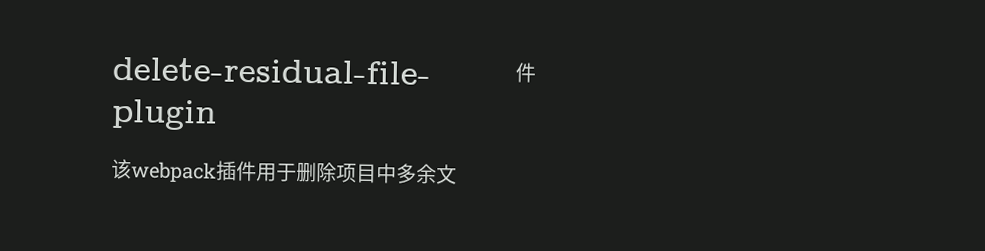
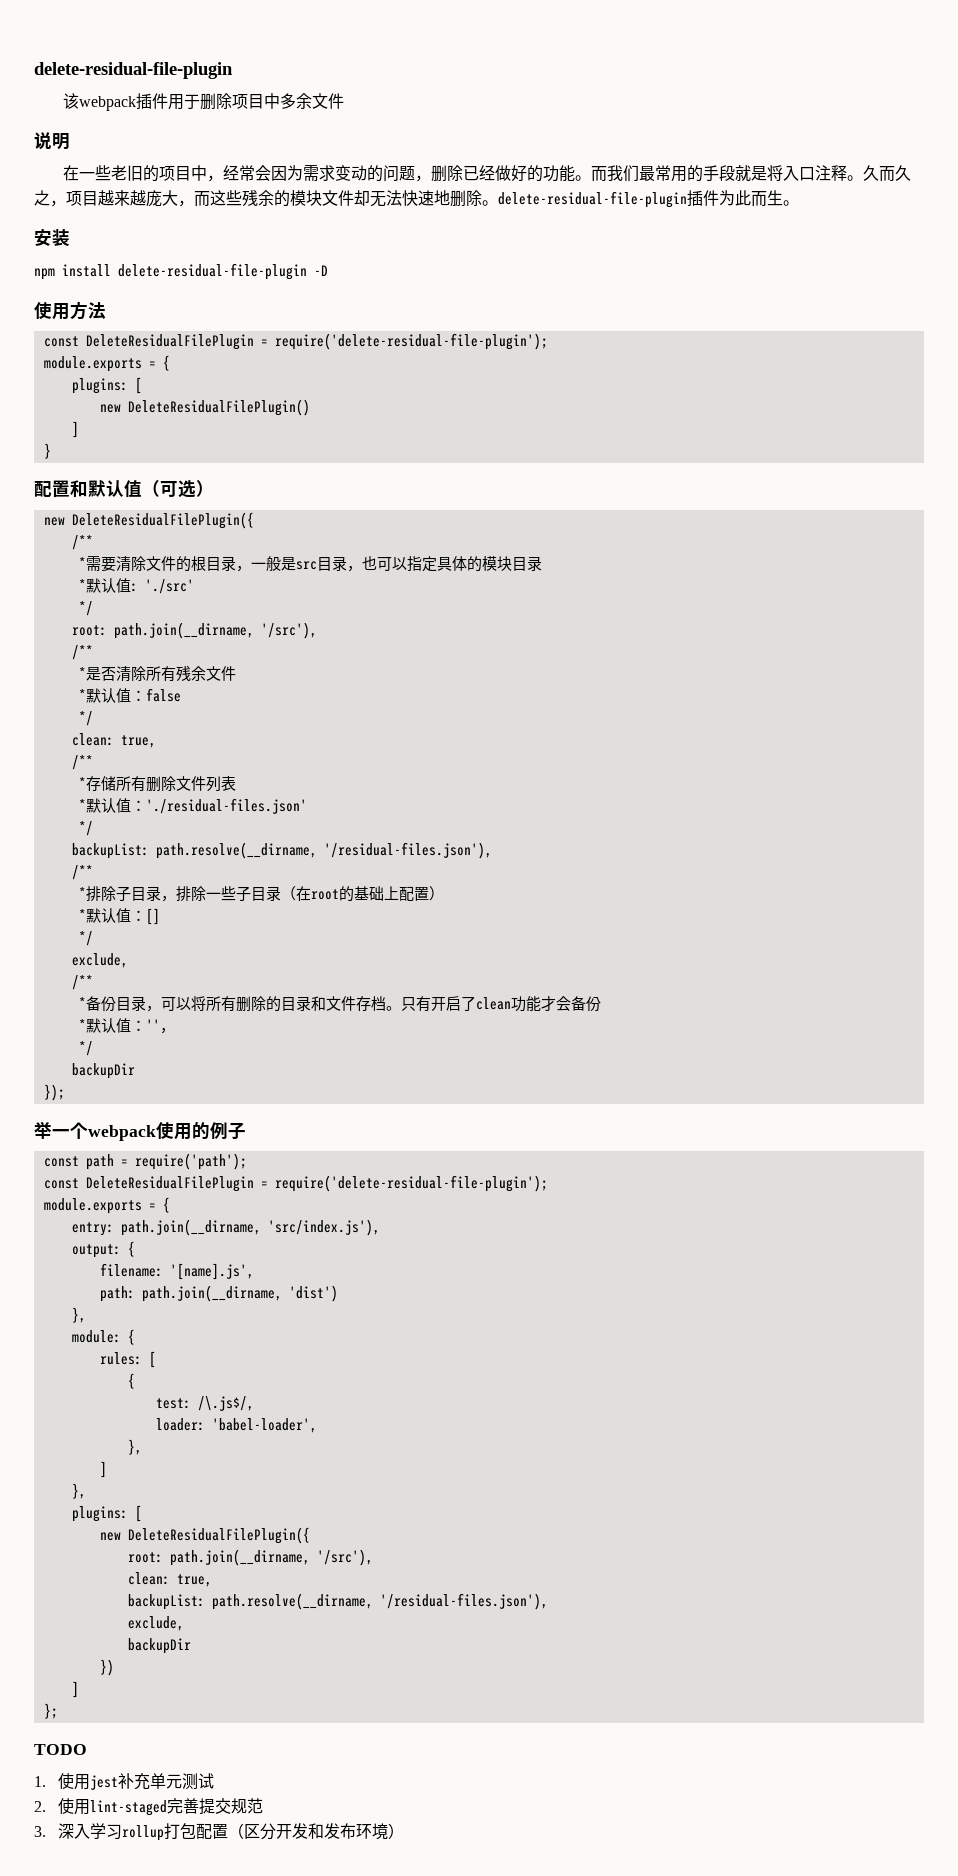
+ 说明
+ 在一些老旧的项目中，经常会因为需求变动的问题，删除已经做好的功能。而我们最常用的手段就是将入口注释。久而久之，项目越来越庞大，而这些残余的模块文件却无法快速地删除。delete-residual-file-plugin插件为此而生。
+ 安装
+ npm install delete-residual-file-plugin -D
+ 使用方法
+ const DeleteResidualFilePlugin = require('delete-residual-file-plugin');
+ module.exports = {
+ plugins: [
+ new DeleteResidualFilePlugin()
+ ]
+ }
+ 配置和默认值（可选）
+ new DeleteResidualFilePlugin({
+ /**
+ *需要清除文件的根目录，一般是src目录，也可以指定具体的模块目录
+ *默认值: './src'
+ */
+ root: path.join(__dirname, '/src'),
+ /**
+ *是否清除所有残余文件
+ *默认值：false
+ */
+ clean: true,
+ /**
+ *存储所有删除文件列表
+ *默认值：'./residual-files.json'
+ */
+ backupList: path.resolve(__dirname, '/residual-files.json'),
+ /**
+ *排除子目录，排除一些子目录（在root的基础上配置）
+ *默认值：[]
+ */
+ exclude,
+ /**
+ *备份目录，可以将所有删除的目录和文件存档。只有开启了clean功能才会备份
+ *默认值：''，
+ */
+ backupDir
+ });
+ 举一个webpack使用的例子
+ const path = require('path');
+ const DeleteResidualFilePlugin = require('delete-residual-file-plugin');
+ module.exports = {
+ entry: path.join(__dirname, 'src/index.js'),
+ output: {
+ filename: '[name].js',
+ path: path.join(__dirname, 'dist')
+ },
+ module: {
+ rules: [
+ {
+ test: /\.js$/,
+ loader: 'babel-loader',
+ },
+ ]
+ },
+ plugins: [
+ new DeleteResidualFilePlugin({
+ root: path.join(__dirname, '/src'),
+ clean: true,
+ backupList: path.resolve(__dirname, '/residual-files.json'),
+ exclude,
+ backupDir
+ })
+ ]
+ };
+ TODO
+ 1.使用jest补充单元测试
+ 2.使用lint-staged完善提交规范
+ 3.深入学习rollup打包配置（区分开发和发布环境）

